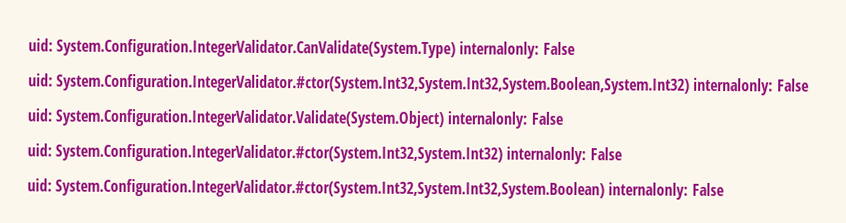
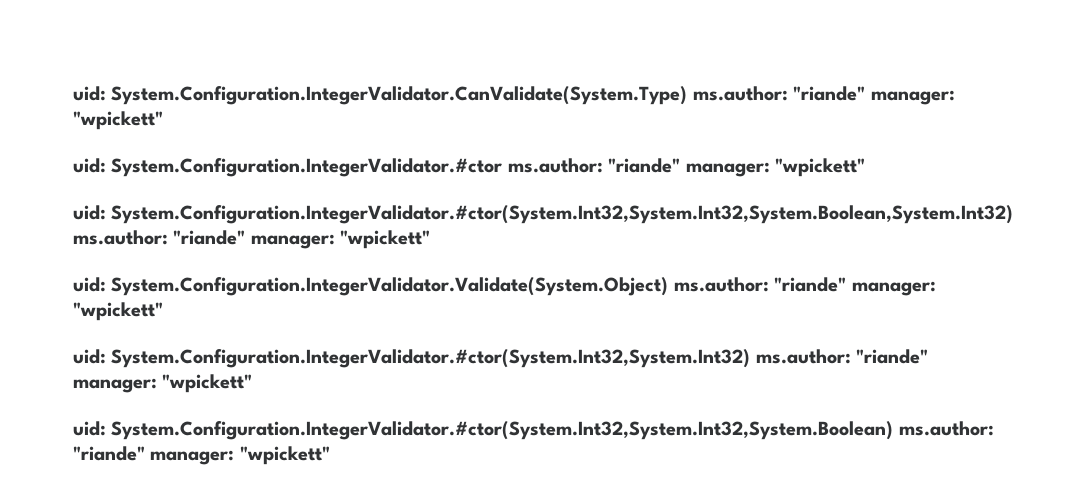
- uid: System.Configuration.IntegerValidator.CanValidate(System.Type) internalonly: False
- uid: System.Configuration.IntegerValidator.#ctor(System.Int32,System.Int32,System.Boolean,System.Int32) internalonly: False
- uid: System.Configuration.IntegerValidator.Validate(System.Object) internalonly: False
- uid: System.Configuration.IntegerValidator.#ctor(System.Int32,System.Int32) internalonly: False
- uid: System.Configuration.IntegerValidator.#ctor(System.Int32,System.Int32,System.Boolean) internalonly: False
+ uid: System.Configuration.IntegerValidator.CanValidate(System.Type) ms.author: "riande" manager: "wpickett"
+ uid: System.Configuration.IntegerValidator.#ctor ms.author: "riande" manager: "wpickett"
+ uid: System.Configuration.IntegerValidator.#ctor(System.Int32,System.Int32,System.Boolean,System.Int32) ms.author: "riande" manager: "wpickett"
+ uid: System.Configuration.IntegerValidator.Validate(System.Object) ms.author: "riande" manager: "wpickett"
+ uid: System.Configuration.IntegerValidator.#ctor(System.Int32,System.Int32) ms.author: "riande" manager: "wpickett"
+ uid: System.Configuration.IntegerValidator.#ctor(System.Int32,System.Int32,System.Boolean) ms.author: "riande" manager: "wpickett"

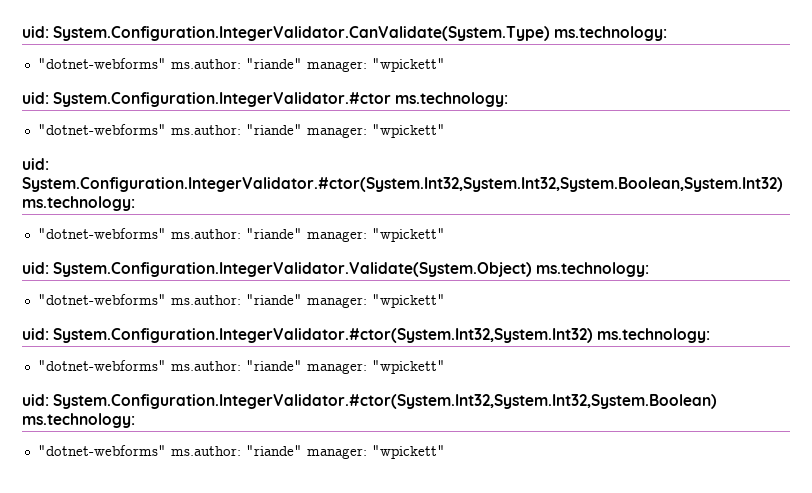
- uid: System.Configuration.IntegerValidator.CanValidate(System.Type) ms.author: "riande" manager: "wpickett"
+ uid: System.Configuration.IntegerValidator.CanValidate(System.Type) ms.technology:
+ "dotnet-webforms" ms.author: "riande" manager: "wpickett"
- uid: System.Configuration.IntegerValidator.#ctor ms.author: "riande" manager: "wpickett"
+ uid: System.Configuration.IntegerValidator.#ctor ms.technology:
+ "dotnet-webforms" ms.author: "riande" manager: "wpickett"
- uid: System.Configuration.IntegerValidator.#ctor(System.Int32,System.Int32,System.Boolean,System.Int32) ms.author: "riande" manager: "wpickett"
+ uid: System.Configuration.IntegerValidator.#ctor(System.Int32,System.Int32,System.Boolean,System.Int32) ms.technology:
+ "dotnet-webforms" ms.author: "riande" manager: "wpickett"
- uid: System.Configuration.IntegerValidator.Validate(System.Object) ms.author: "riande" manager: "wpickett"
+ uid: System.Configuration.IntegerValidator.Validate(System.Object) ms.technology:
+ "dotnet-webforms" ms.author: "riande" manager: "wpickett"
- uid: System.Configuration.IntegerValidator.#ctor(System.Int32,System.Int32) ms.author: "riande" manager: "wpickett"
+ uid: System.Configuration.IntegerValidator.#ctor(System.Int32,System.Int32) ms.technology:
+ "dotnet-webforms" ms.author: "riande" manager: "wpickett"
- uid: System.Configuration.IntegerValidator.#ctor(System.Int32,System.Int32,System.Boolean) ms.author: "riande" manager: "wpickett"
+ uid: System.Configuration.IntegerValidator.#ctor(System.Int32,System.Int32,System.Boolean) ms.technology:
+ "dotnet-webforms" ms.author: "riande" manager: "wpickett"

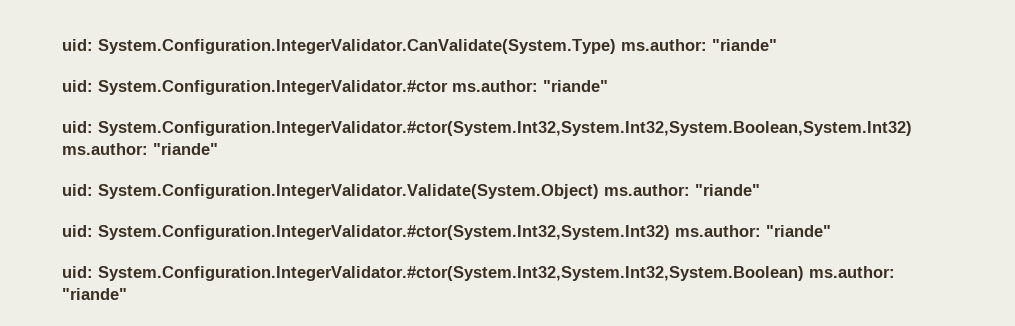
- uid: System.Configuration.IntegerValidator.CanValidate(System.Type) ms.technology:
- "dotnet-webforms" ms.author: "riande" manager: "wpickett"
+ uid: System.Configuration.IntegerValidator.CanValidate(System.Type) ms.author: "riande"
- uid: System.Configuration.IntegerValidator.#ctor ms.technology:
- "dotnet-webforms" ms.author: "riande" manager: "wpickett"
+ uid: System.Configuration.IntegerValidator.#ctor ms.author: "riande"
- uid: System.Configuration.IntegerValidator.#ctor(System.Int32,System.Int32,System.Boolean,System.Int32) ms.technology:
- "dotnet-webforms" ms.author: "riande" manager: "wpickett"
+ uid: System.Configuration.IntegerValidator.#ctor(System.Int32,System.Int32,System.Boolean,System.Int32) ms.author: "riande"
- uid: System.Configuration.IntegerValidator.Validate(System.Object) ms.technology:
- "dotnet-webforms" ms.author: "riande" manager: "wpickett"
+ uid: System.Configuration.IntegerValidator.Validate(System.Object) ms.author: "riande"
- uid: System.Configuration.IntegerValidator.#ctor(System.Int32,System.Int32) ms.technology:
- "dotnet-webforms" ms.author: "riande" manager: "wpickett"
+ uid: System.Configuration.IntegerValidator.#ctor(System.Int32,System.Int32) ms.author: "riande"
- uid: System.Configuration.IntegerValidator.#ctor(System.Int32,System.Int32,System.Boolean) ms.technology:
- "dotnet-webforms" ms.author: "riande" manager: "wpickett"
+ uid: System.Configuration.IntegerValidator.#ctor(System.Int32,System.Int32,System.Boolean) ms.author: "riande"

